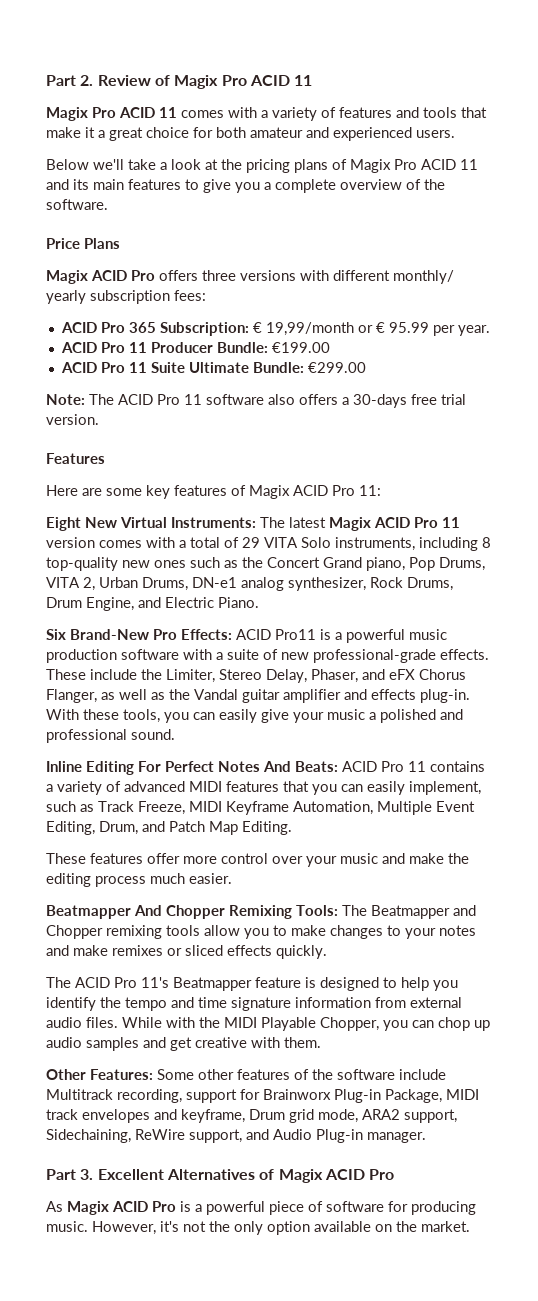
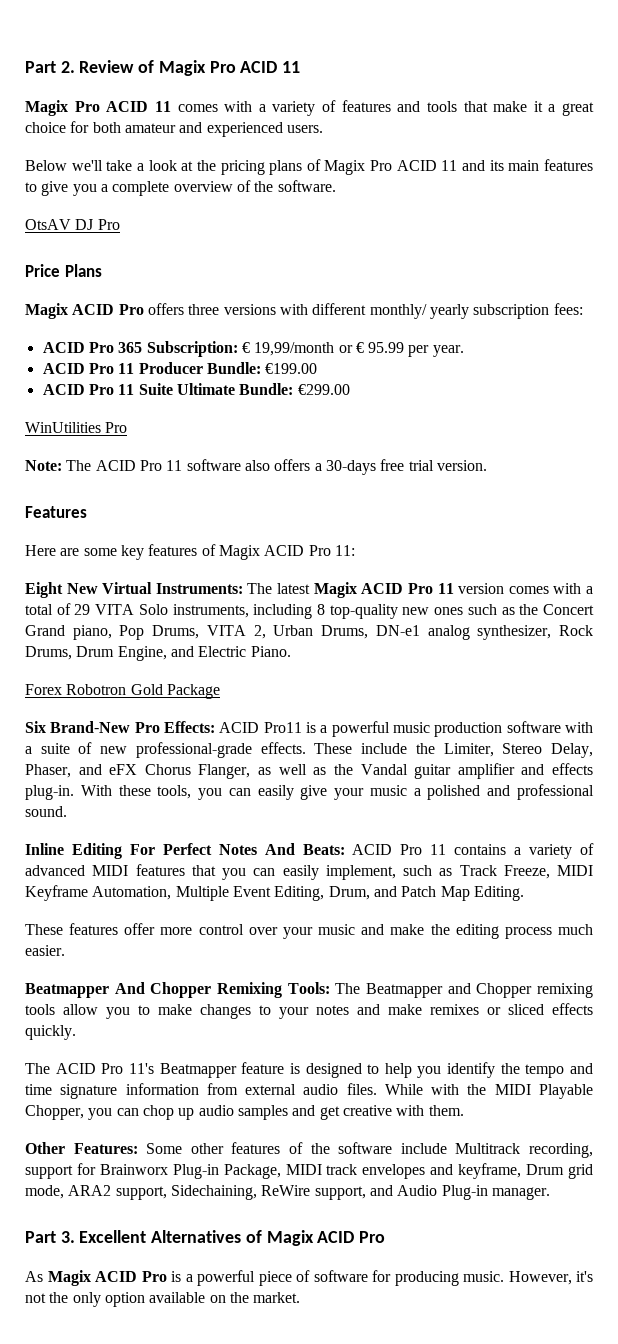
+ OtsAV DJ Pro
+ WinUtilities Pro
+ Forex Robotron Gold Package

